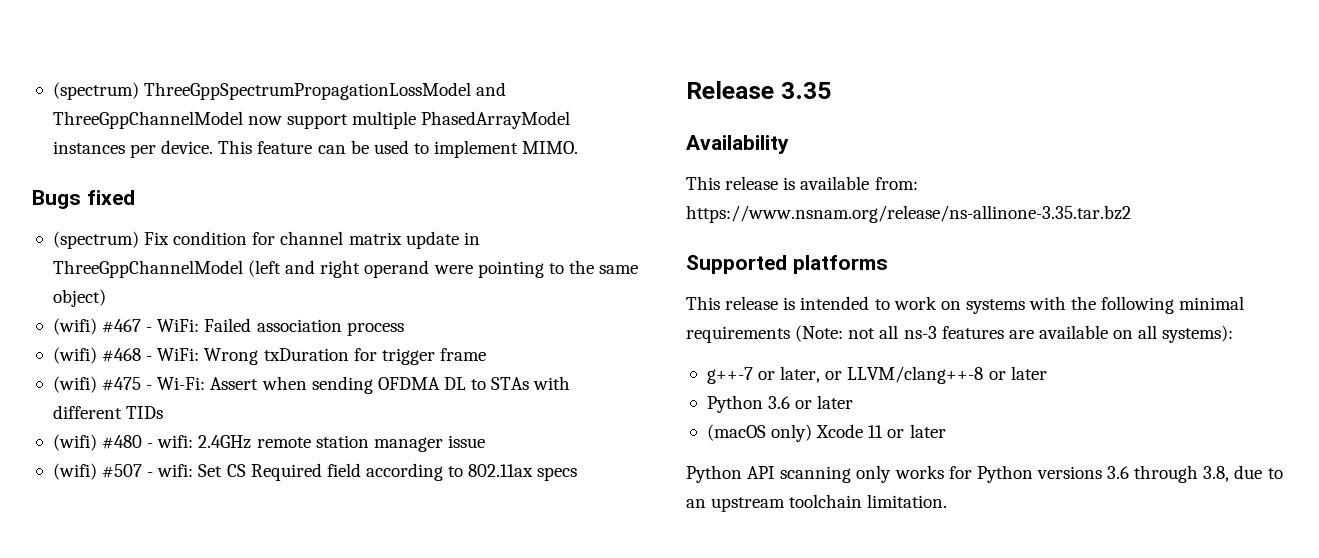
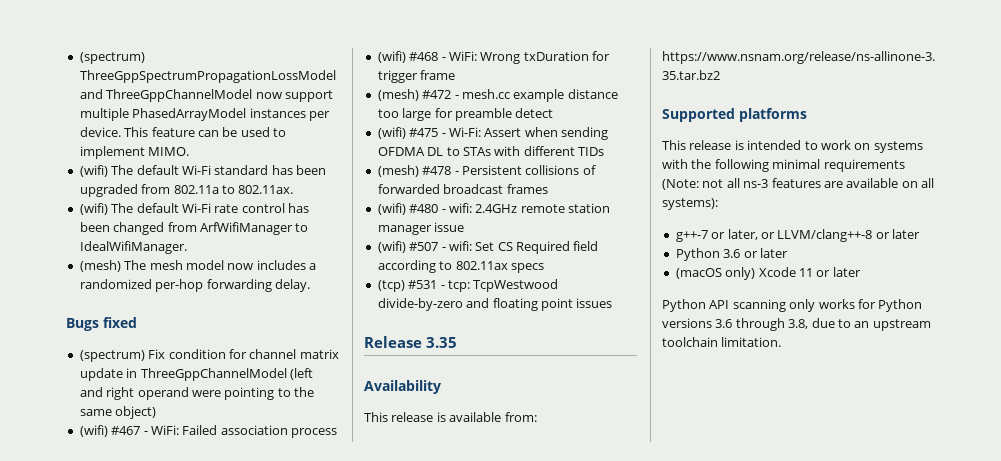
+ (wifi) The default Wi-Fi standard has been upgraded from 802.11a to 802.11ax.
+ (wifi) The default Wi-Fi rate control has been changed from ArfWifiManager to IdealWifiManager.
+ (mesh) The mesh model now includes a randomized per-hop forwarding delay.
+ (mesh) #472 - mesh.cc example distance too large for preamble detect
+ (mesh) #478 - Persistent collisions of forwarded broadcast frames
+ (tcp) #531 - tcp: TcpWestwood divide-by-zero and floating point issues

